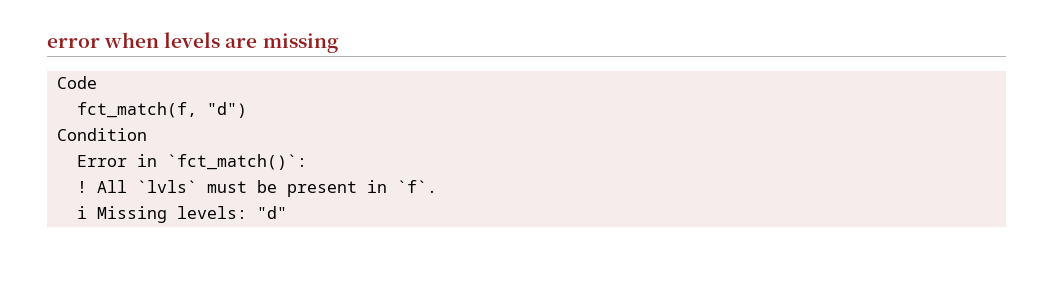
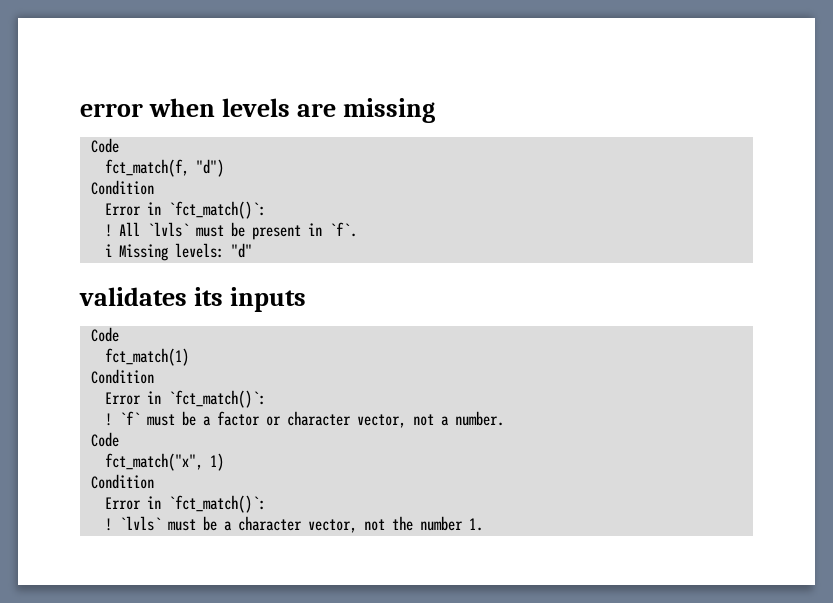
+ validates its inputs
+ Code
+ fct_match(1)
+ Condition
+ Error in `fct_match()`:
+ ! `f` must be a factor or character vector, not a number.
+ Code
+ fct_match("x", 1)
+ Condition
+ Error in `fct_match()`:
+ ! `lvls` must be a character vector, not the number 1.

